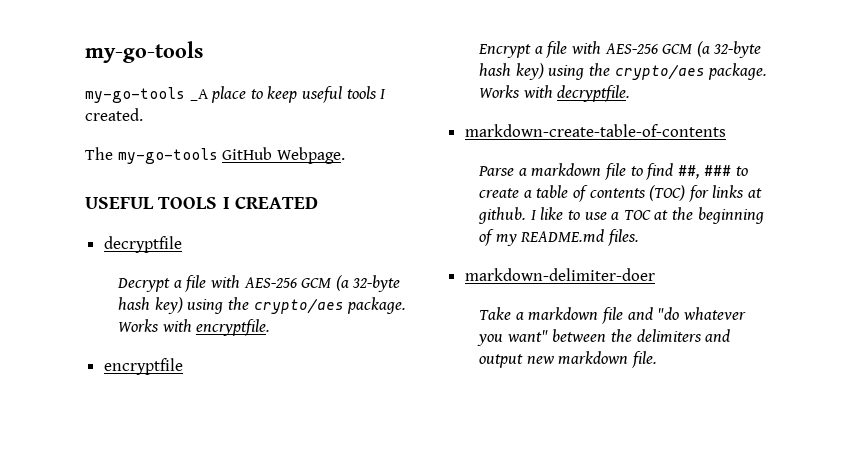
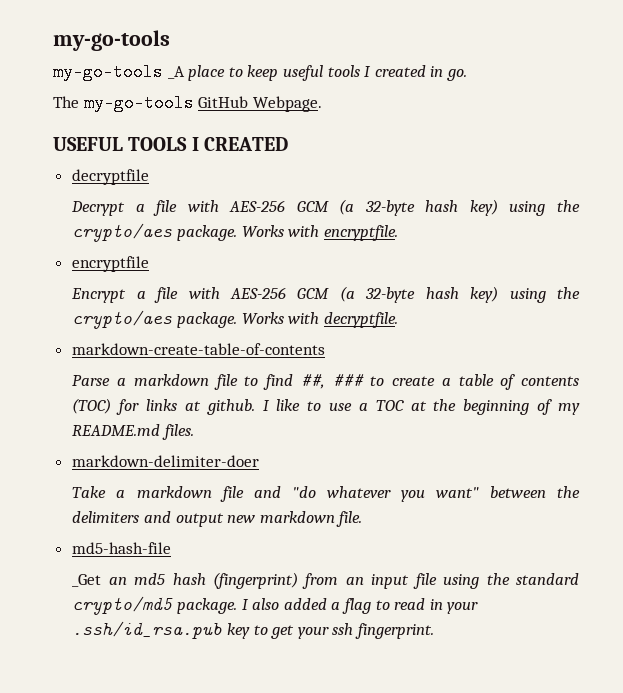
- my-go-tools _A place to keep useful tools I created.
+ my-go-tools _A place to keep useful tools I created in go.
+ md5-hash-file
+ _Get an md5 hash (fingerprint) from an input file using the standard crypto/md5 package. I also added a flag to read in your .ssh/id_rsa.pub key to get your ssh fingerprint.

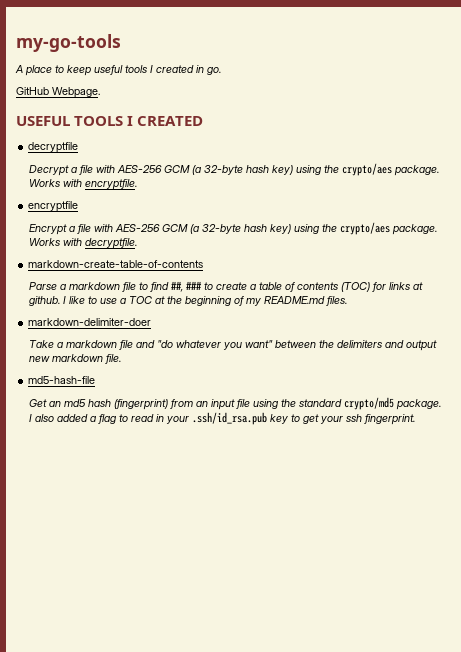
- my-go-tools _A place to keep useful tools I created in go.
+ A place to keep useful tools I created in go.
- The my-go-tools GitHub Webpage.
+ GitHub Webpage.
- _Get an md5 hash (fingerprint) from an input file using the standard crypto/md5 package.
+ Get an md5 hash (fingerprint) from an input file using the standard crypto/md5 package.

